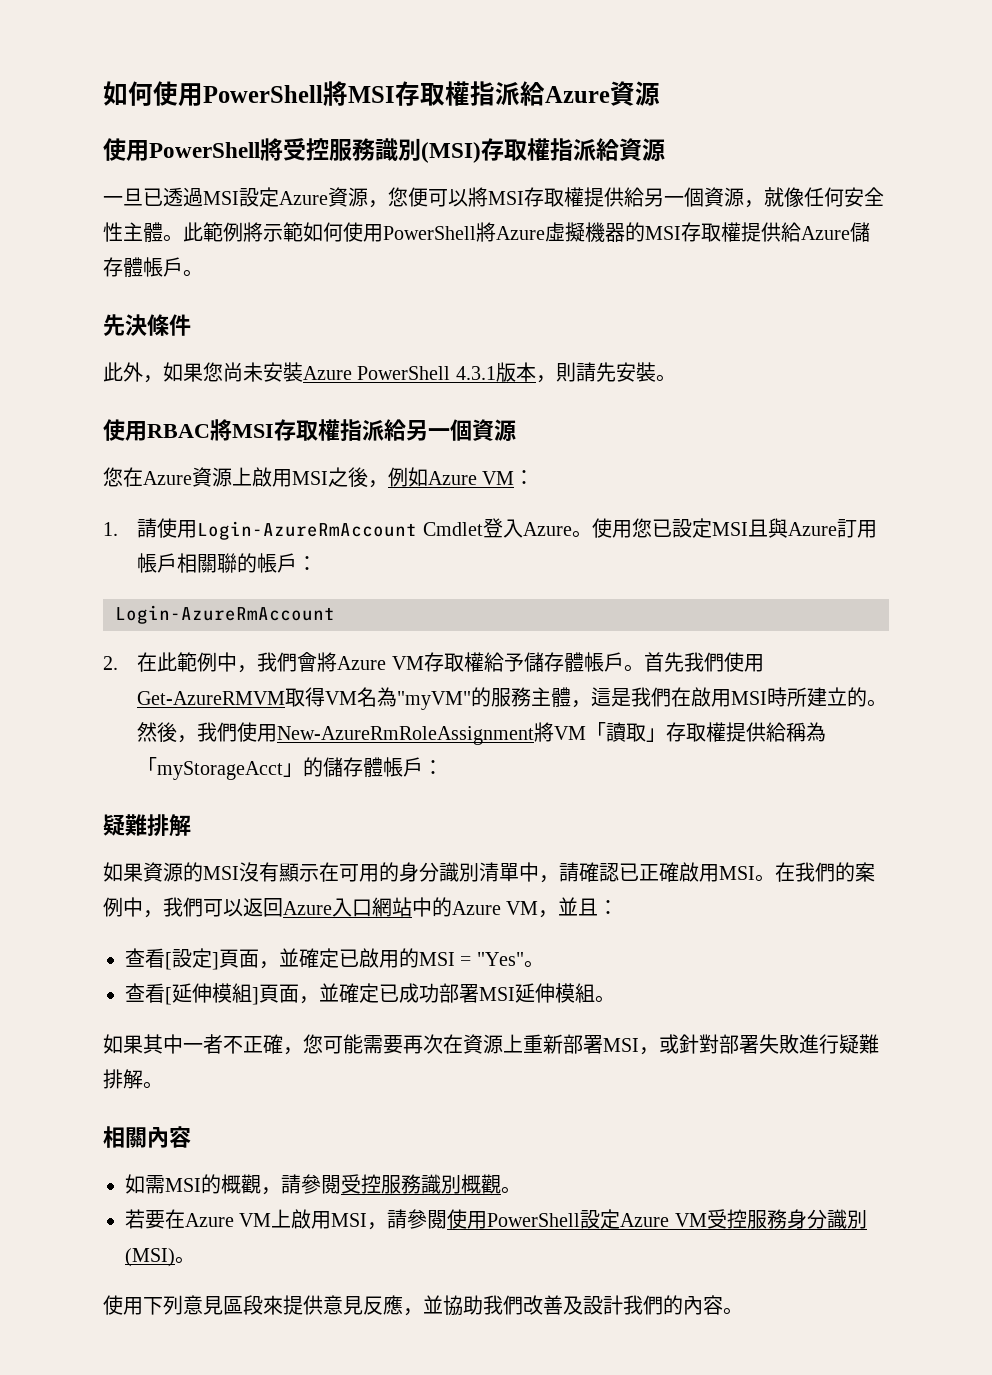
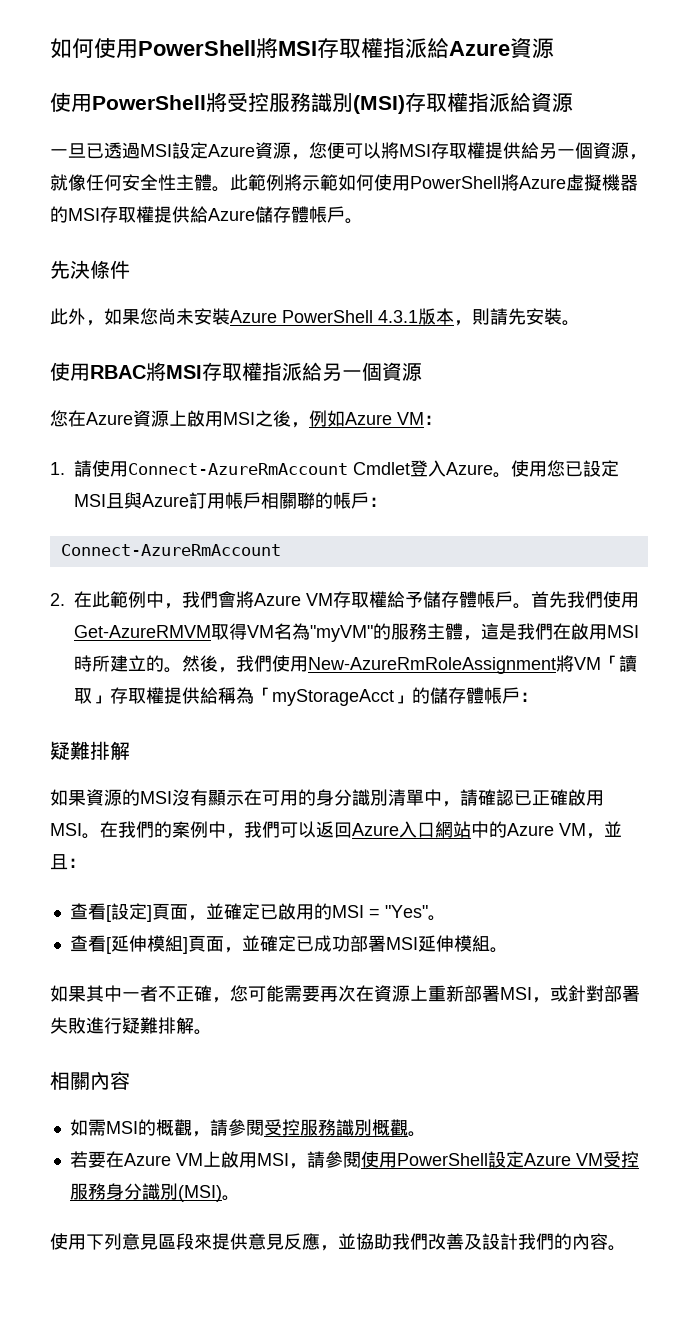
- 1.請使用Login-AzureRmAccount Cmdlet登入Azure。
+ 1.請使用Connect-AzureRmAccount Cmdlet登入Azure。
  使用您已設定MSI且與Azure訂用帳戶相關聯的帳戶：
- Login-AzureRmAccount
+ Connect-AzureRmAccount

